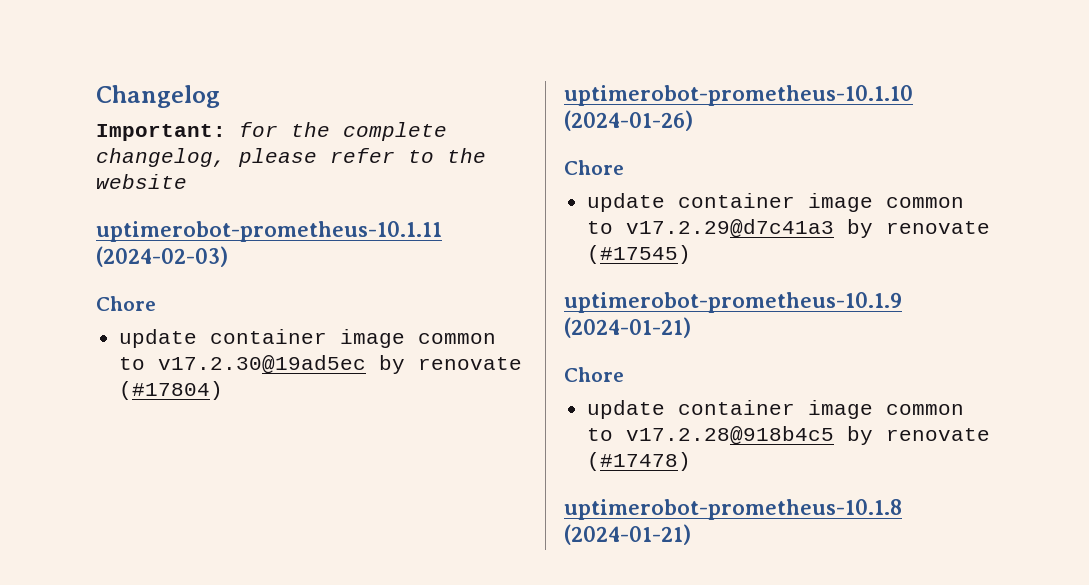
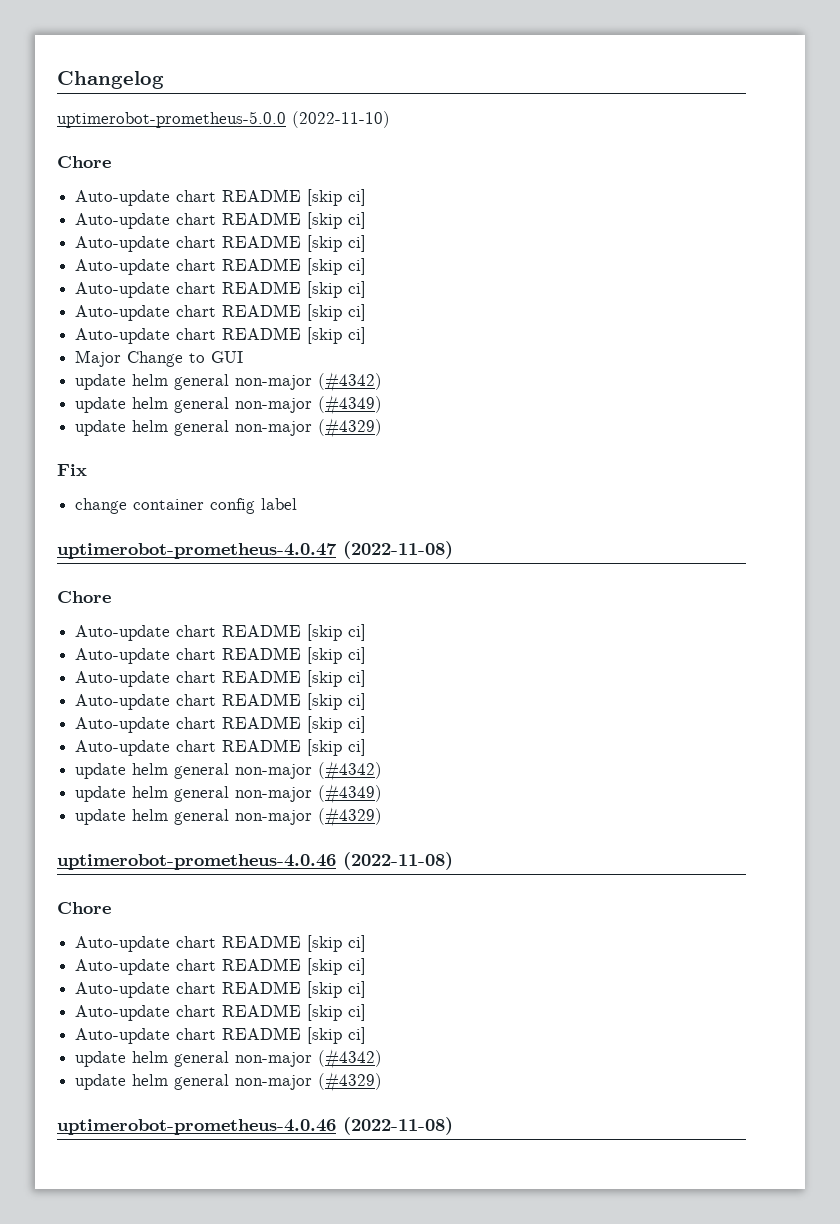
- Important: for the complete changelog, please refer to the website
- uptimerobot-prometheus-10.1.11 (2024-02-03)
+ uptimerobot-prometheus-5.0.0 (2022-11-10)
  Chore
- update container image common to v17.2.30@19ad5ec by renovate (#17804)
- uptimerobot-prometheus-10.1.10 (2024-01-26)
+ Auto-update chart README [skip ci]
+ Auto-update chart README [skip ci]
+ Auto-update chart README [skip ci]
+ Auto-update chart README [skip ci]
+ Auto-update chart README [skip ci]
+ Auto-update chart README [skip ci]
+ Auto-update chart README [skip ci]
+ Major Change to GUI
+ update helm general non-major (#4342)
+ update helm general non-major (#4349)
+ update helm general non-major (#4329)
+ Fix
+ change container config label
+ uptimerobot-prometheus-4.0.47 (2022-11-08)
  Chore
- update container image common to v17.2.29@d7c41a3 by renovate (#17545)
- uptimerobot-prometheus-10.1.9 (2024-01-21)
+ Auto-update chart README [skip ci]
+ Auto-update chart README [skip ci]
+ Auto-update chart README [skip ci]
+ Auto-update chart README [skip ci]
+ Auto-update chart README [skip ci]
+ Auto-update chart README [skip ci]
+ update helm general non-major (#4342)
+ update helm general non-major (#4349)
+ update helm general non-major (#4329)
+ uptimerobot-prometheus-4.0.46 (2022-11-08)
  Chore
- update container image common to v17.2.28@918b4c5 by renovate (#17478)
- uptimerobot-prometheus-10.1.8 (2024-01-21)
+ Auto-update chart README [skip ci]
+ Auto-update chart README [skip ci]
+ Auto-update chart README [skip ci]
+ Auto-update chart README [skip ci]
+ Auto-update chart README [skip ci]
+ update helm general non-major (#4342)
+ update helm general non-major (#4329)
+ uptimerobot-prometheus-4.0.46 (2022-11-08)

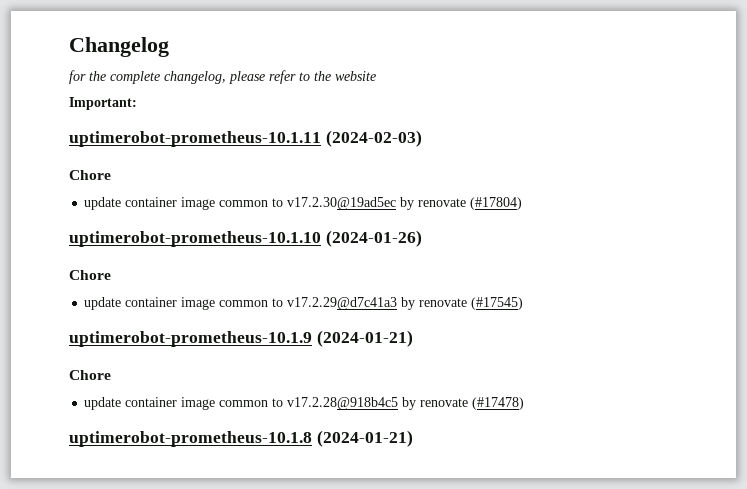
- uptimerobot-prometheus-5.0.0 (2022-11-10)
+ for the complete changelog, please refer to the website
+ Important:
+ uptimerobot-prometheus-10.1.11 (2024-02-03)
  Chore
- Auto-update chart README [skip ci]
- Auto-update chart README [skip ci]
- Auto-update chart README [skip ci]
- Auto-update chart README [skip ci]
- Auto-update chart README [skip ci]
- Auto-update chart README [skip ci]
- Auto-update chart README [skip ci]
- Major Change to GUI
- update helm general non-major (#4342)
- update helm general non-major (#4349)
- update helm general non-major (#4329)
- Fix
- change container config label
- uptimerobot-prometheus-4.0.47 (2022-11-08)
+ update container image common to v17.2.30@19ad5ec by renovate (#17804)
+ uptimerobot-prometheus-10.1.10 (2024-01-26)
  Chore
- Auto-update chart README [skip ci]
- Auto-update chart README [skip ci]
- Auto-update chart README [skip ci]
- Auto-update chart README [skip ci]
- Auto-update chart README [skip ci]
- Auto-update chart README [skip ci]
- update helm general non-major (#4342)
- update helm general non-major (#4349)
- update helm general non-major (#4329)
- uptimerobot-prometheus-4.0.46 (2022-11-08)
+ update container image common to v17.2.29@d7c41a3 by renovate (#17545)
+ uptimerobot-prometheus-10.1.9 (2024-01-21)
  Chore
- Auto-update chart README [skip ci]
- Auto-update chart README [skip ci]
- Auto-update chart README [skip ci]
- Auto-update chart README [skip ci]
- Auto-update chart README [skip ci]
- update helm general non-major (#4342)
- update helm general non-major (#4329)
- uptimerobot-prometheus-4.0.46 (2022-11-08)
+ update container image common to v17.2.28@918b4c5 by renovate (#17478)
+ uptimerobot-prometheus-10.1.8 (2024-01-21)

